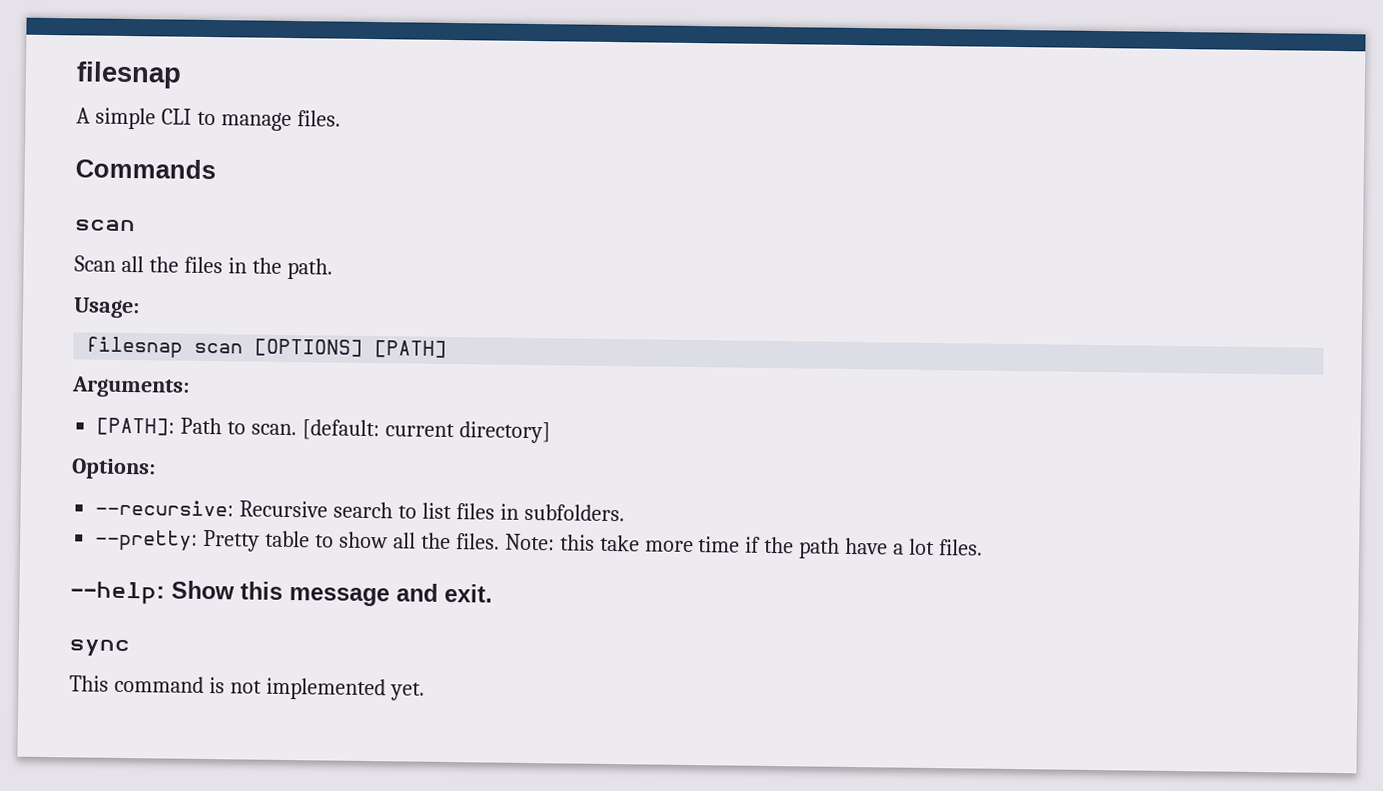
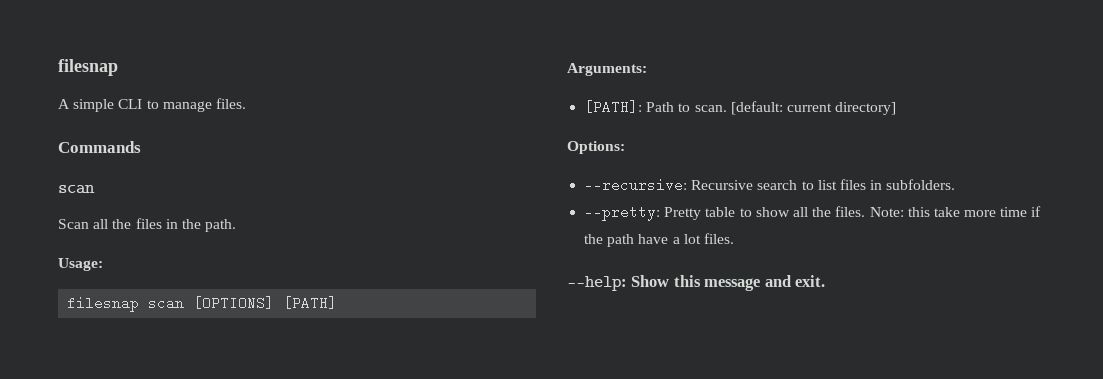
- sync
- This command is not implemented yet.

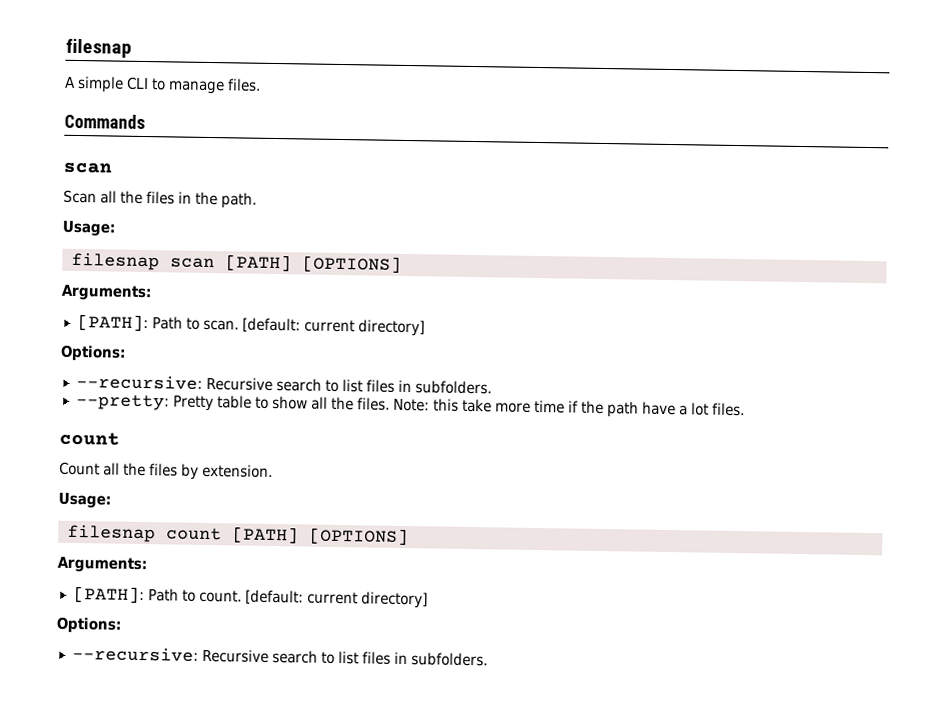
- filesnap scan [OPTIONS] [PATH]
+ filesnap scan [PATH] [OPTIONS]
  Note: this take more time if the path have a lot files.
- --help: Show this message and exit.
+ count
+ Count all the files by extension.
+ Usage:
+ filesnap count [PATH] [OPTIONS]
+ Arguments:
+ [PATH]: Path to count. [default: current directory]
+ Options:
+ --recursive: Recursive search to list files in subfolders.

